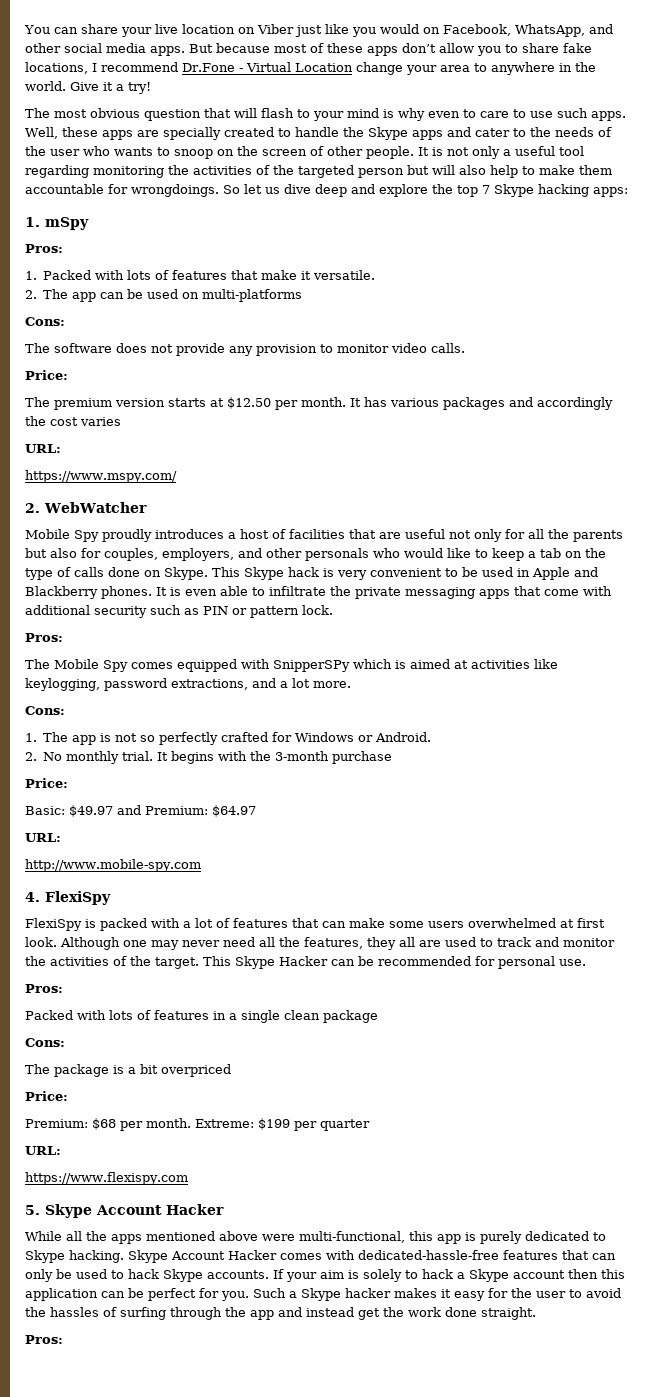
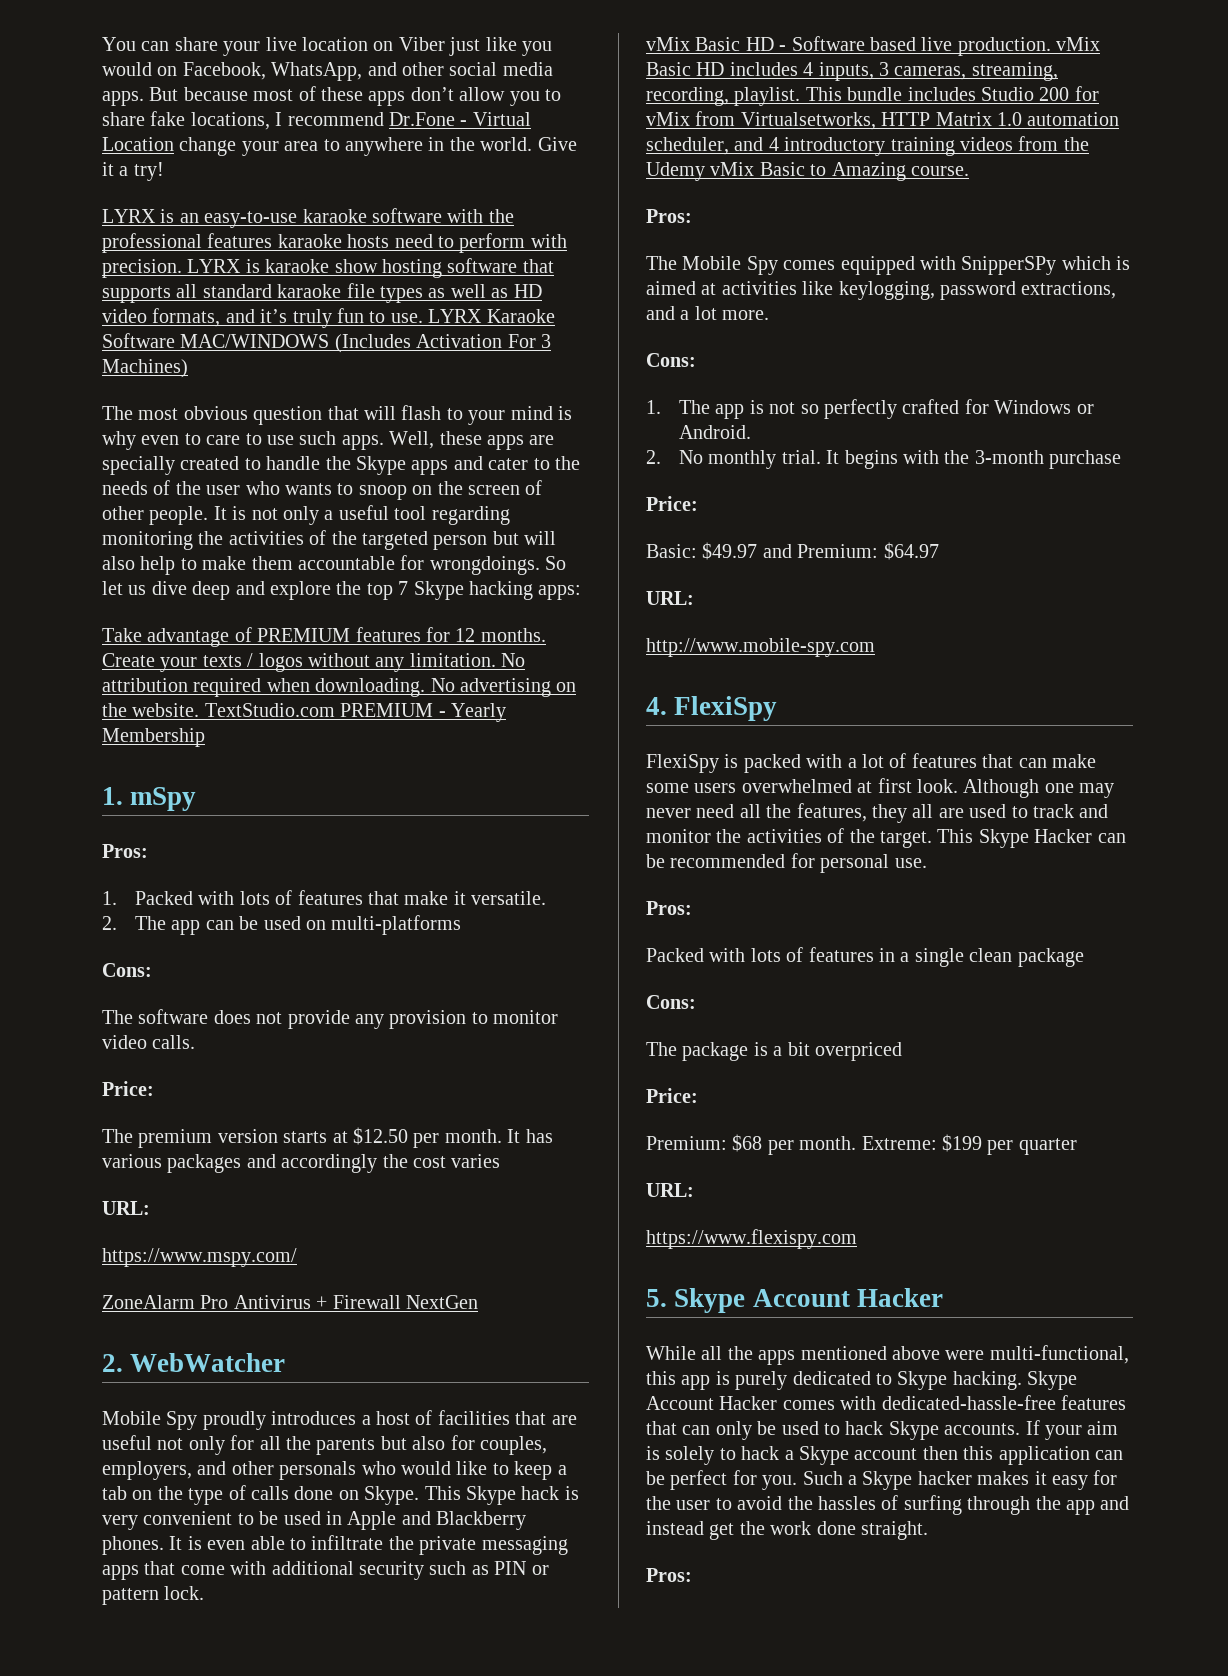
+ LYRX is an easy-to-use karaoke software with the professional features karaoke hosts need to perform with precision. LYRX is karaoke show hosting software that supports all standard karaoke file types as well as HD video formats, and it’s truly fun to use. LYRX Karaoke Software MAC/WINDOWS (Includes Activation For 3 Machines)
+ Take advantage of PREMIUM features for 12 months. Create your texts / logos without any limitation. No attribution required when downloading. No advertising on the website. TextStudio.com PREMIUM - Yearly Membership
+ ZoneAlarm Pro Antivirus + Firewall NextGen
+ vMix Basic HD - Software based live production. vMix Basic HD includes 4 inputs, 3 cameras, streaming, recording, playlist. This bundle includes Studio 200 for vMix from Virtualsetworks, HTTP Matrix 1.0 automation scheduler, and 4 introductory training videos from the Udemy vMix Basic to Amazing course.

